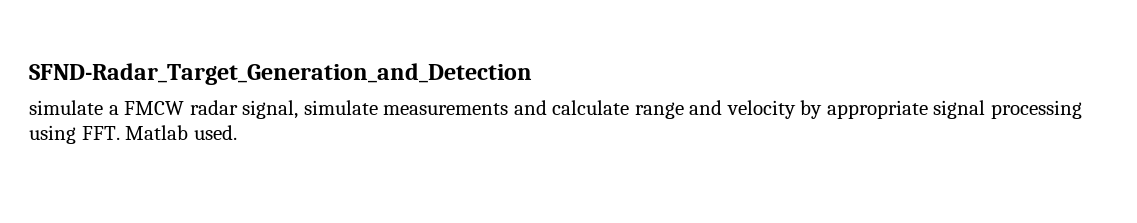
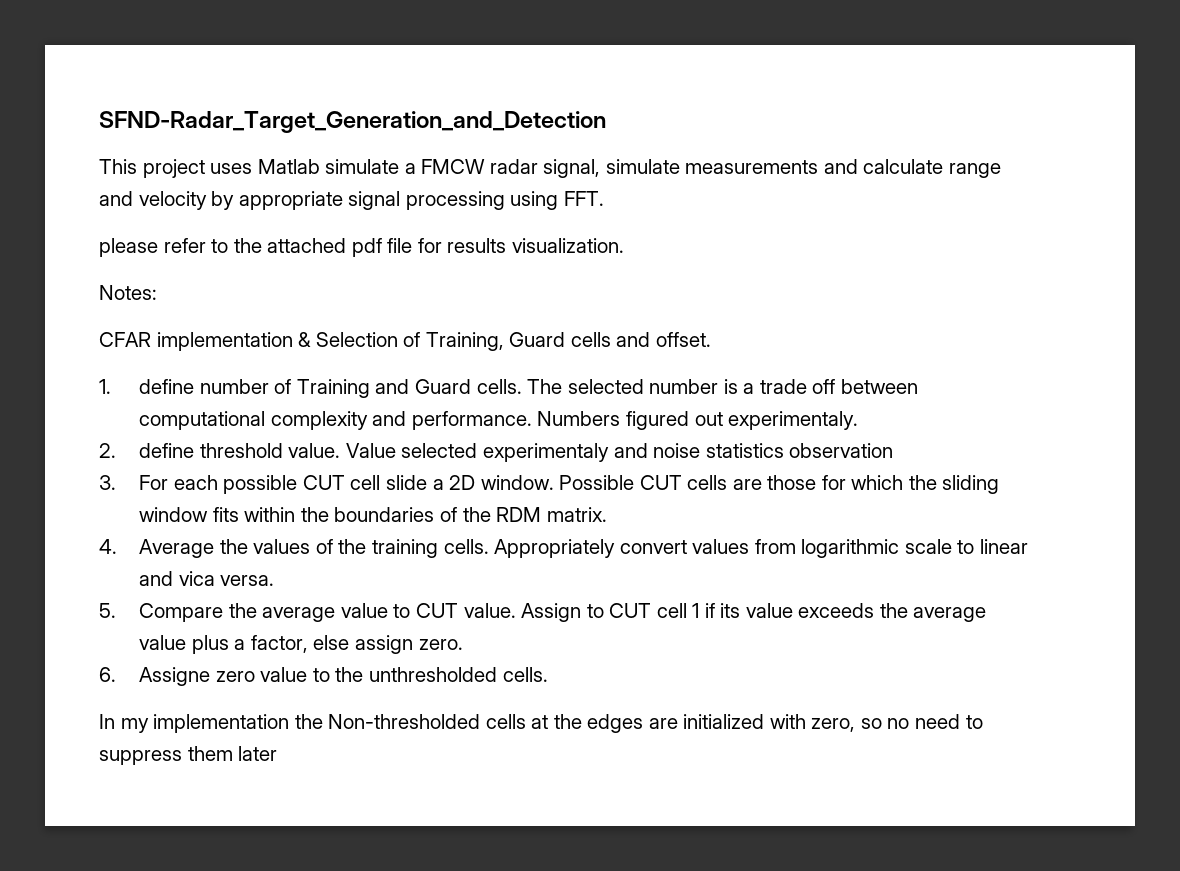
- simulate a FMCW radar signal, simulate measurements and calculate range and velocity by appropriate signal processing using FFT. Matlab used.
+ This project uses Matlab simulate a FMCW radar signal, simulate measurements and calculate range and velocity by appropriate signal processing using FFT.
+ please refer to the attached pdf file for results visualization.
+ Notes:
+ CFAR implementation & Selection of Training, Guard cells and offset.
+ 1. define number of Training and Guard cells. The selected number is a trade off between computational complexity and performance. Numbers figured out experimentaly.
+ 2. define threshold value. Value selected experimentaly and noise statistics observation
+ 3. For each possible CUT cell slide a 2D window. Possible CUT cells are those for which the sliding window fits within the boundaries of the RDM matrix.
+ 4. Average the values of the training cells. Appropriately convert values from logarithmic scale to linear and vica versa.
+ 5. Compare the average value to CUT value. Assign to CUT cell 1 if its value exceeds the average value plus a factor, else assign zero.
+ 6. Assigne zero value to the unthresholded cells.
+ In my implementation the Non-thresholded cells at the edges are initialized with zero, so no need to suppress them later

